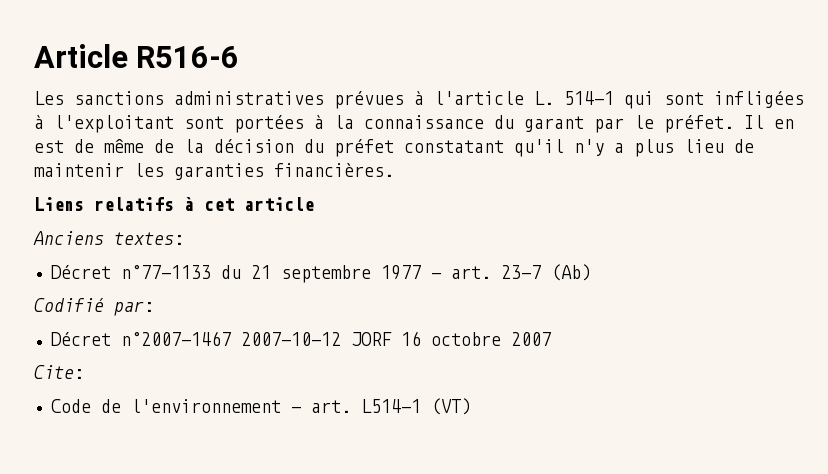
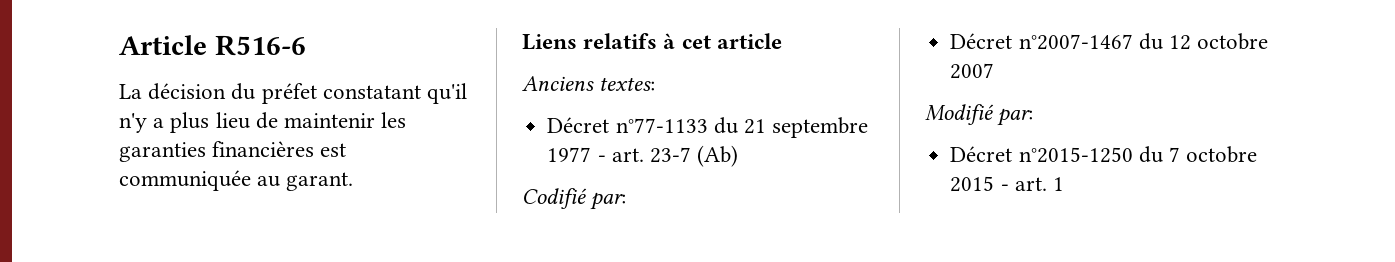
- Les sanctions administratives prévues à l'article L. 514-1 qui sont infligées à l'exploitant sont portées à la connaissance du garant par le préfet. Il en est de même de la décision du préfet constatant qu'il n'y a plus lieu de maintenir les garanties financières.
+ La décision du préfet constatant qu'il n'y a plus lieu de maintenir les garanties financières est communiquée au garant.
- Décret n°2007-1467 2007-10-12 JORF 16 octobre 2007
+ Décret n°2007-1467 du 12 octobre 2007
- Cite:
- Code de l'environnement - art. L514-1 (VT)
+ Modifié par:
+ Décret n°2015-1250 du 7 octobre 2015 - art. 1

